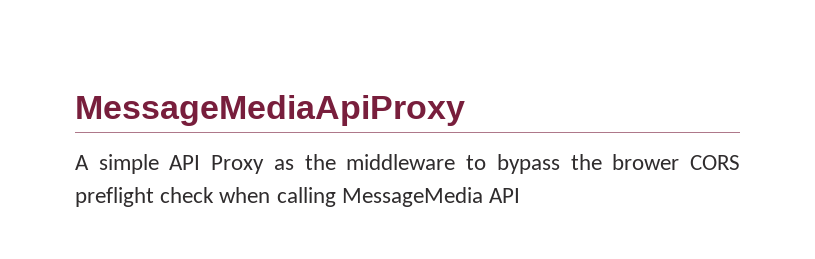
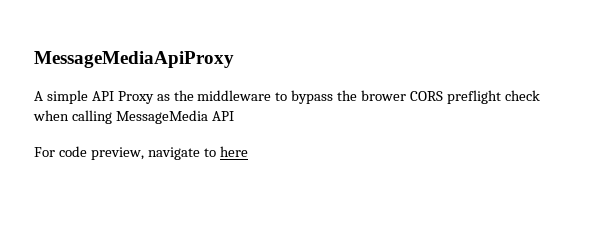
+ For code preview, navigate to here

